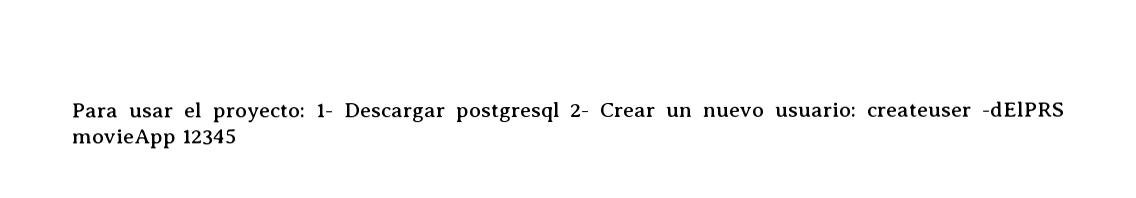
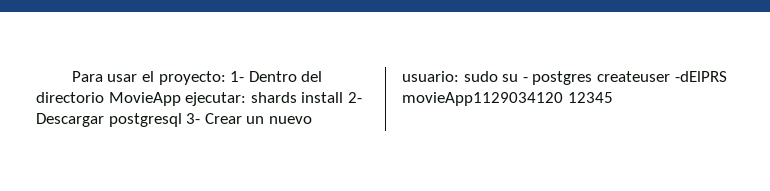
- Para usar el proyecto: 1- Descargar postgresql 2- Crear un nuevo usuario: createuser -dElPRS movieApp 12345
+ Para usar el proyecto: 1- Dentro del directorio MovieApp ejecutar: shards install 2- Descargar postgresql 3- Crear un nuevo usuario: sudo su - postgres createuser -dElPRS movieApp1129034120 12345

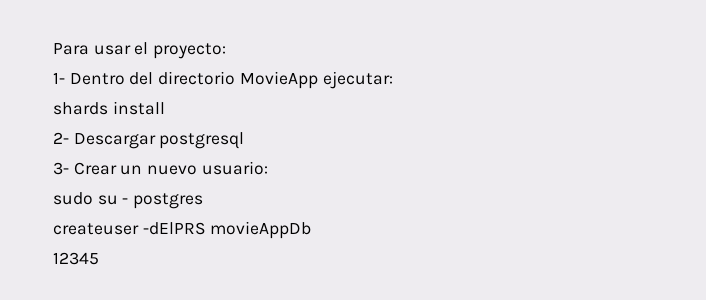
- Para usar el proyecto: 1- Dentro del directorio MovieApp ejecutar: shards install 2- Descargar postgresql 3- Crear un nuevo usuario: sudo su - postgres createuser -dElPRS movieApp1129034120 12345
+ Para usar el proyecto:
+ 1- Dentro del directorio MovieApp ejecutar:
+ shards install
+ 2- Descargar postgresql
+ 3- Crear un nuevo usuario:
+ sudo su - postgres
+ createuser -dElPRS movieAppDb
+ 12345

